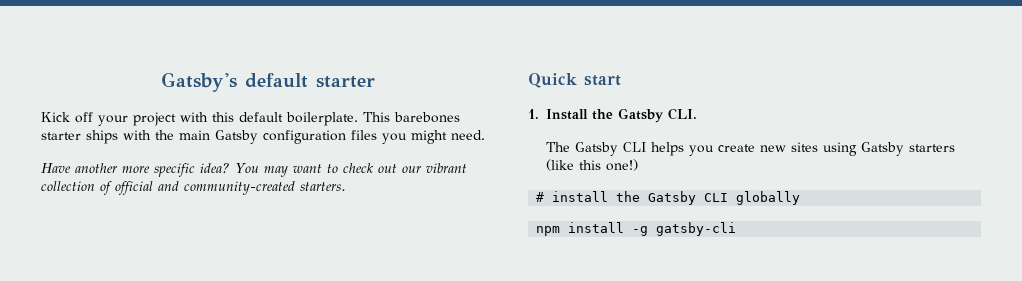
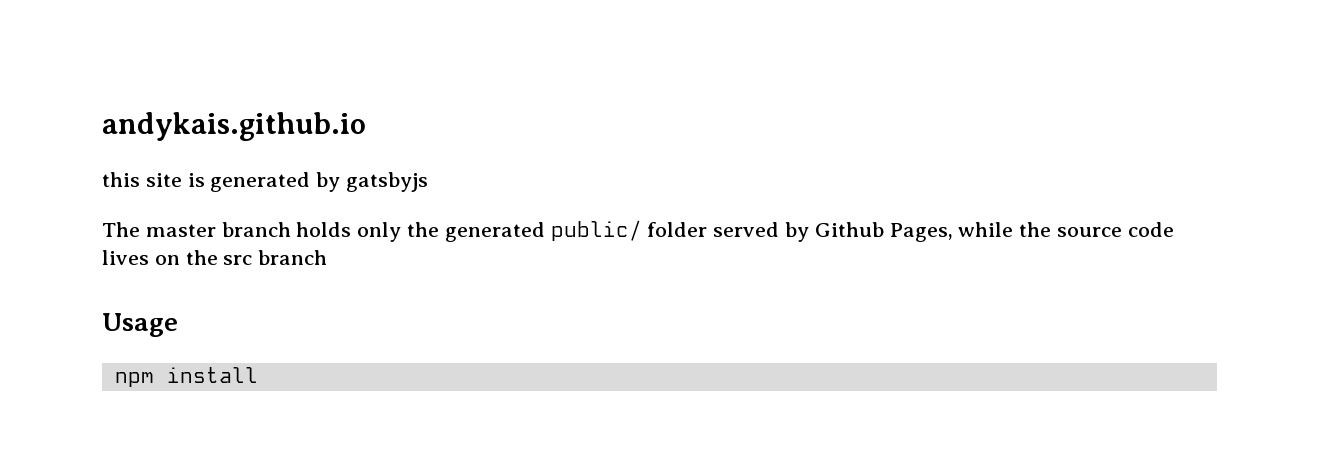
- Gatsby's default starter
- Kick off your project with this default boilerplate. This barebones starter ships with the main Gatsby configuration files you might need.
- Have another more specific idea? You may want to check out our vibrant collection of official and community-created starters.
- Quick start
- 1. Install the Gatsby CLI.
- The Gatsby CLI helps you create new sites using Gatsby starters (like this one!)
- # install the Gatsby CLI globally
+ andykais.github.io
+ this site is generated by gatsbyjs
+ The master branch holds only the generated public/ folder served by Github Pages, while the source code lives on the src branch
+ Usage
- npm install -g gatsby-cli
+ npm install

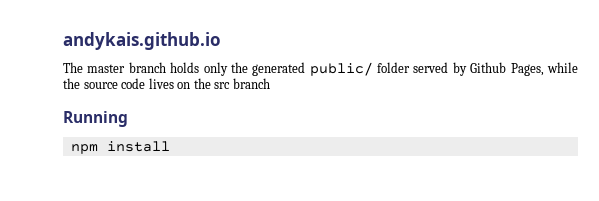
- this site is generated by gatsbyjs
- Usage
+ Running

